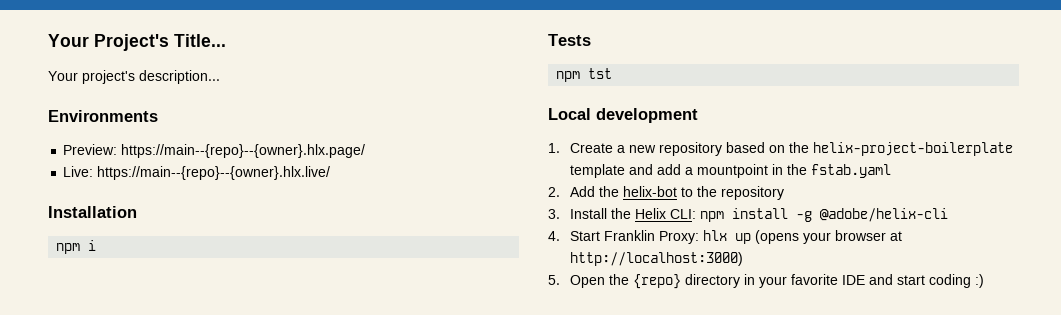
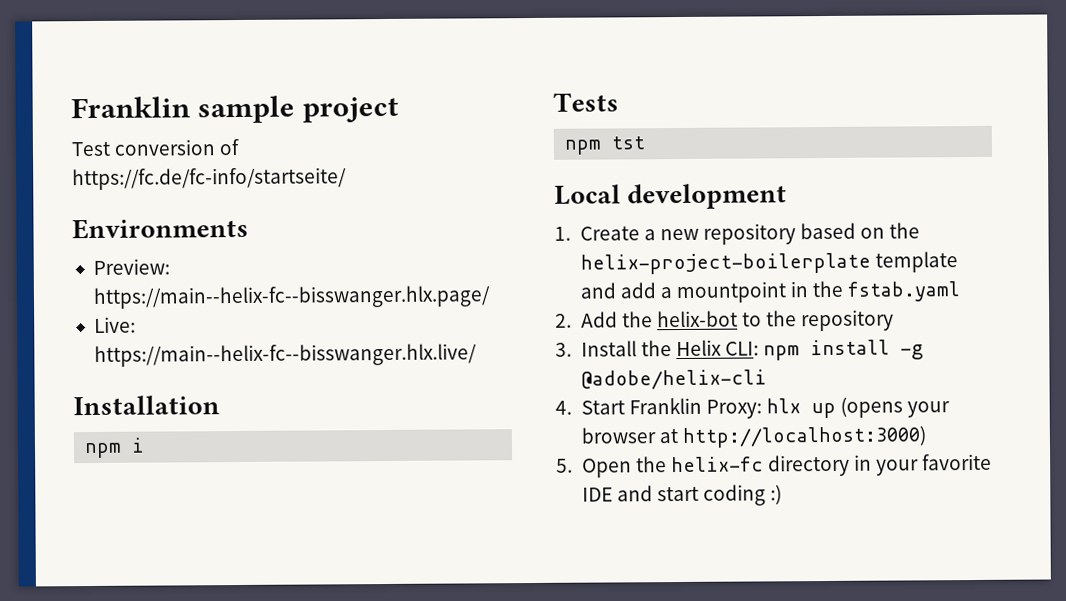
- Your Project's Title...
- Your project's description...
+ Franklin sample project
+ Test conversion of https://fc.de/fc-info/startseite/
- Preview: https://main--{repo}--{owner}.hlx.page/
+ Preview: https://main--helix-fc--bisswanger.hlx.page/
- Live: https://main--{repo}--{owner}.hlx.live/
+ Live: https://main--helix-fc--bisswanger.hlx.live/
- 5. Open the {repo} directory in your favorite IDE and start coding :)
+ 5. Open the helix-fc directory in your favorite IDE and start coding :)

